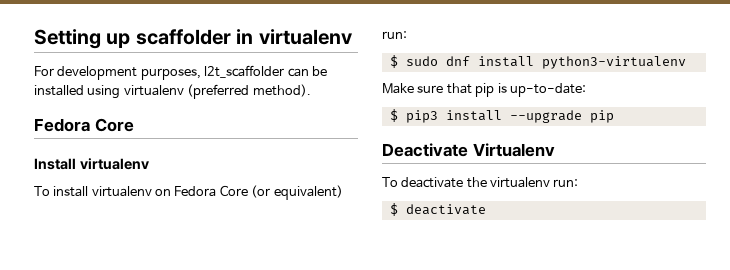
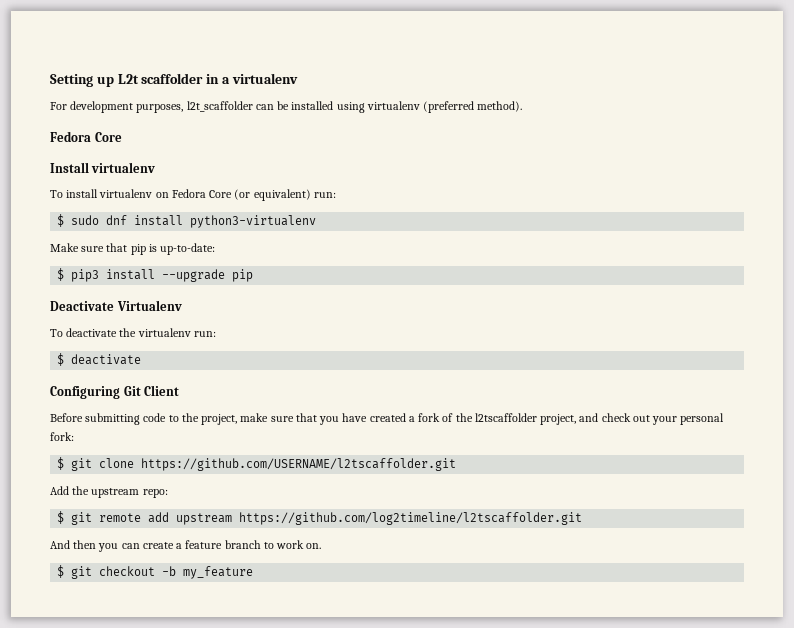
- Setting up scaffolder in virtualenv
+ Setting up L2t scaffolder in a virtualenv
+ Configuring Git Client
+ Before submitting code to the project, make sure that you have created a fork of the l2tscaffolder project, and check out your personal fork:
+ $ git clone https://github.com/USERNAME/l2tscaffolder.git
+ Add the upstream repo:
+ $ git remote add upstream https://github.com/log2timeline/l2tscaffolder.git
+ And then you can create a feature branch to work on.
+ $ git checkout -b my_feature

